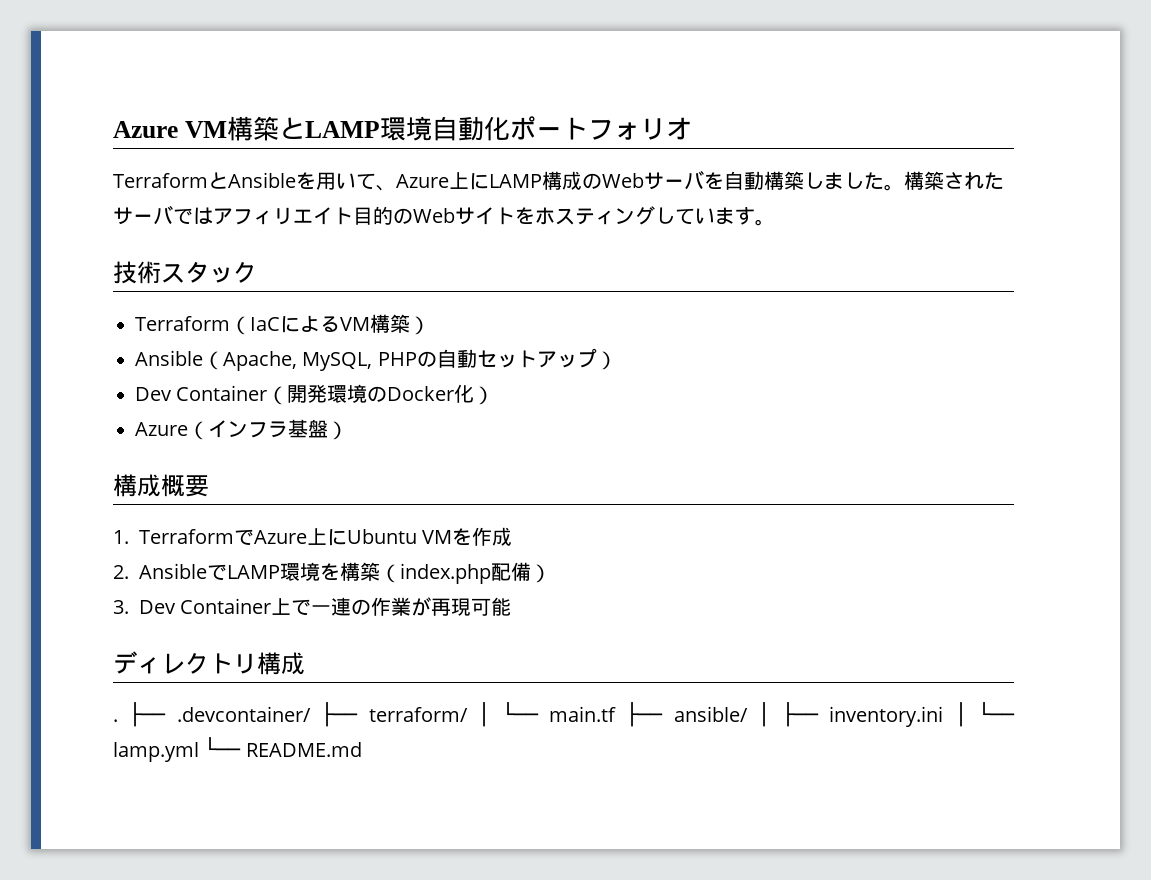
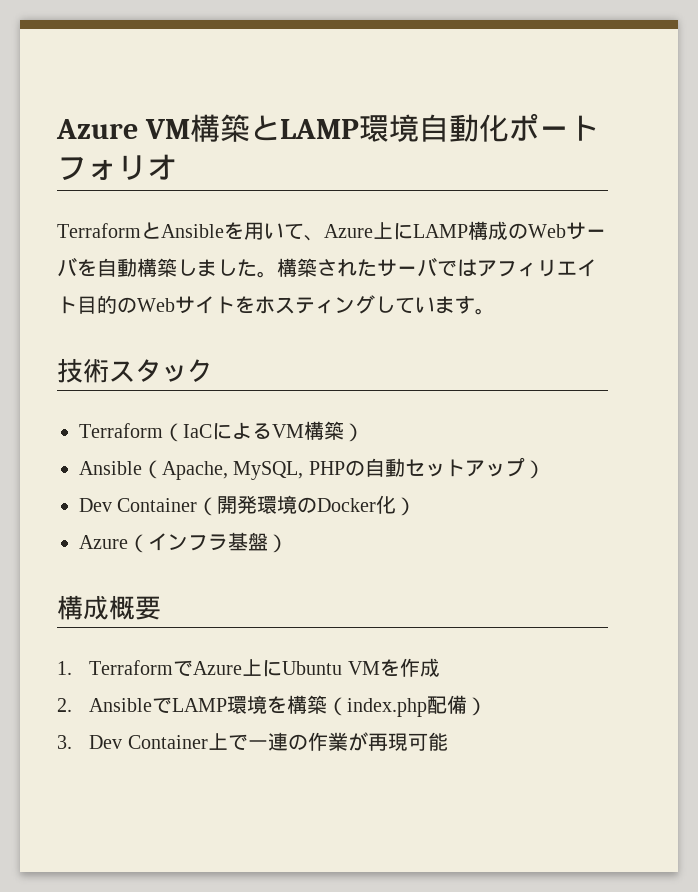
- ディレクトリ構成
- . ├── .devcontainer/ ├── terraform/ │ └── main.tf ├── ansible/ │ ├── inventory.ini │ └── lamp.yml └── README.md

